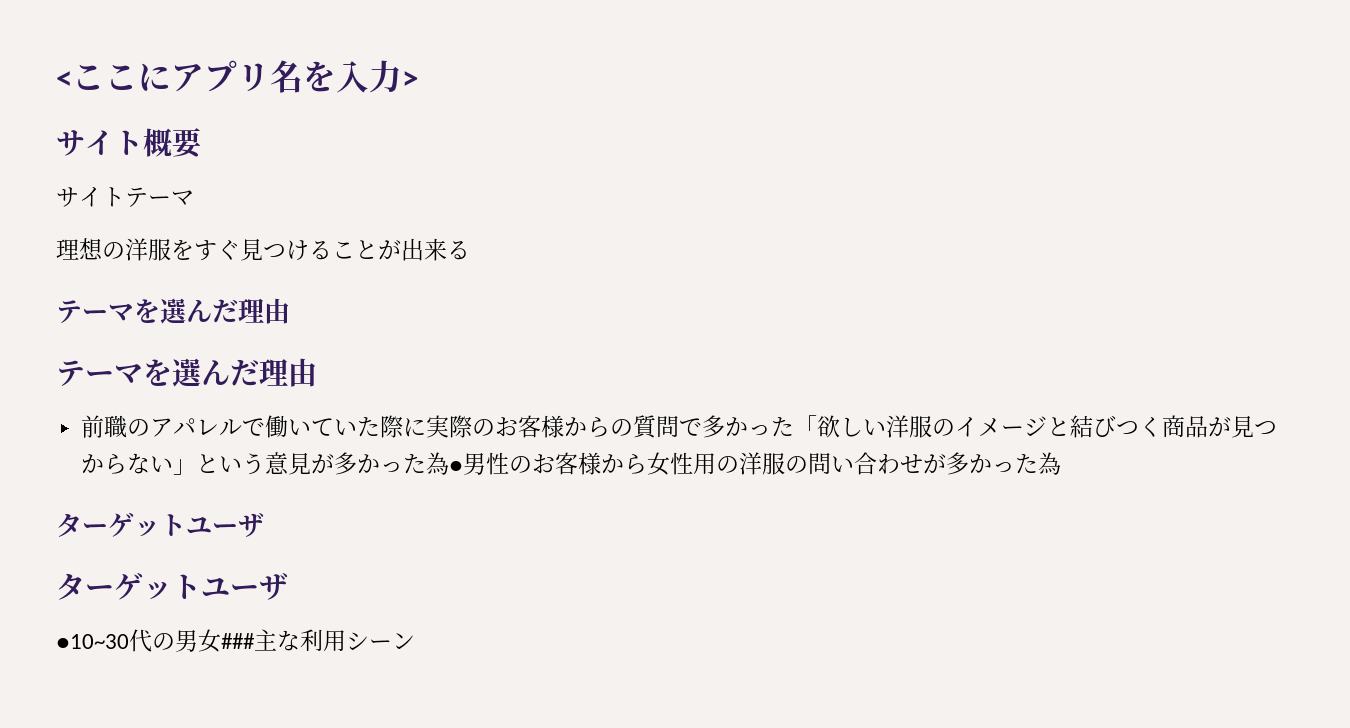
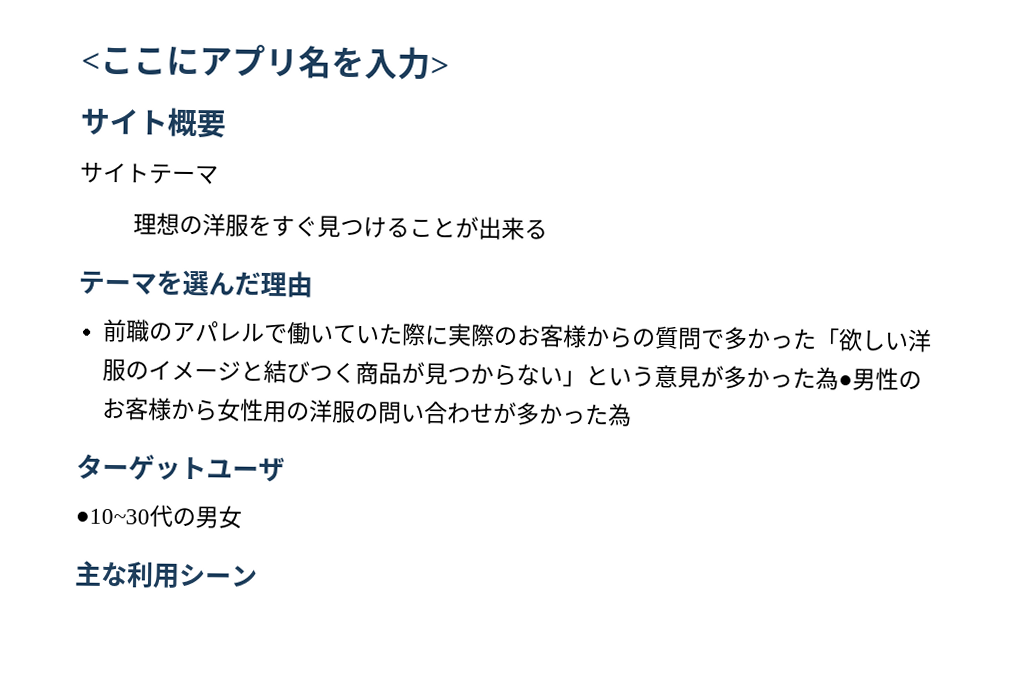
  理想の洋服をすぐ見つけることが出来る
- テーマを選んだ理由
  前職のアパレルで働いていた際に実際のお客様からの質問で多かった「欲しい洋服のイメージと結びつく商品が見つからない」という意見が多かった為●男性のお客様から女性用の洋服の問い合わせが多かった為
- ターゲットユーザ
- ●10~30代の男女###主な利用シーン
+ ●10~30代の男女
+ 主な利用シーン

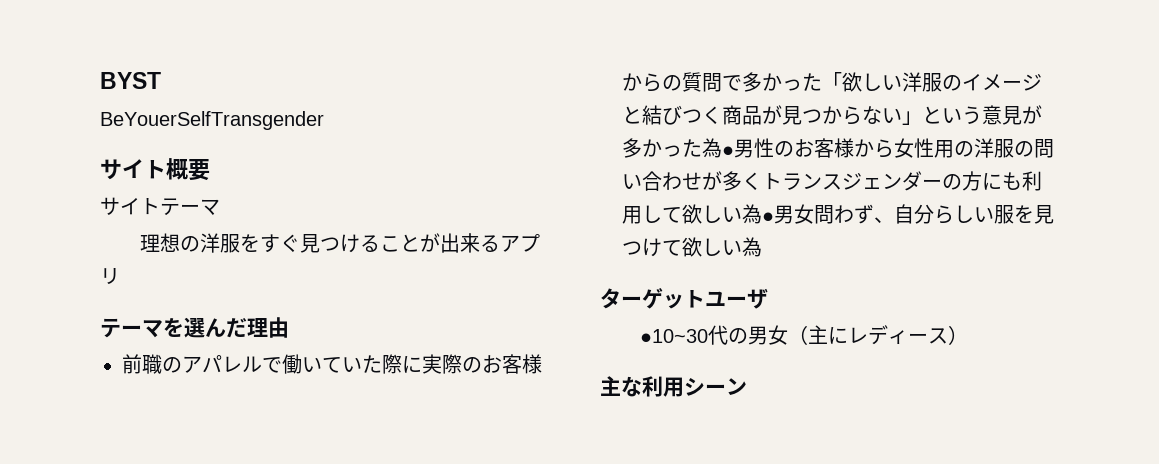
- <ここにアプリ名を入力>
+ BYST
+ BeYouerSelfTransgender
- 理想の洋服をすぐ見つけることが出来る
+ 理想の洋服をすぐ見つけることが出来るアプリ
- 前職のアパレルで働いていた際に実際のお客様からの質問で多かった「欲しい洋服のイメージと結びつく商品が見つからない」という意見が多かった為●男性のお客様から女性用の洋服の問い合わせが多かった為
+ 前職のアパレルで働いていた際に実際のお客様からの質問で多かった「欲しい洋服のイメージと結びつく商品が見つからない」という意見が多かった為●男性のお客様から女性用の洋服の問い合わせが多くトランスジェンダーの方にも利用して欲しい為●男女問わず、自分らしい服を見つけて欲しい為
- ●10~30代の男女
+ ●10~30代の男女（主にレディース）

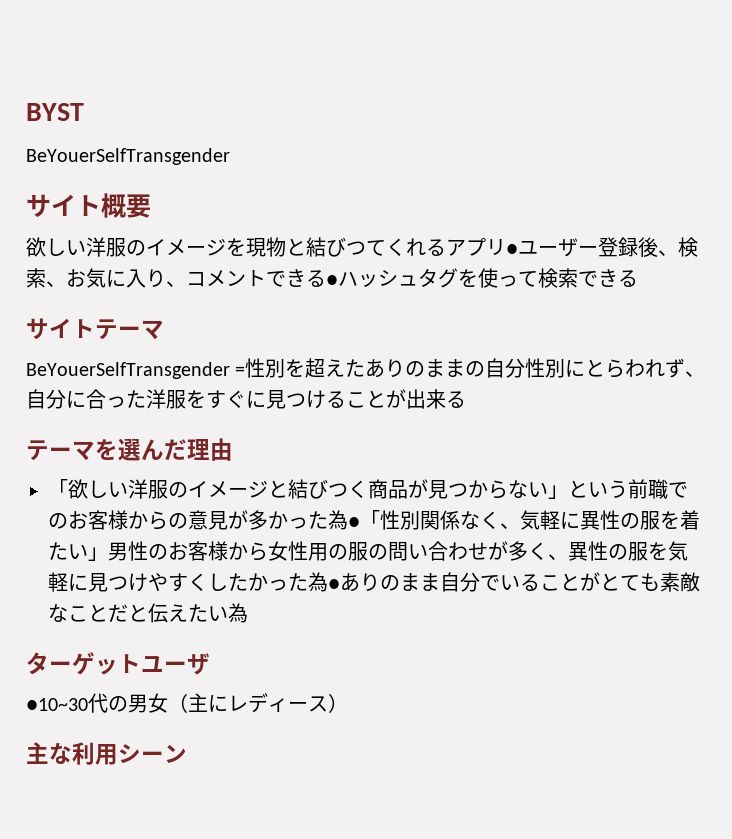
+ 欲しい洋服のイメージを現物と結びつてくれるアプリ●ユーザー登録後、検索、お気に入り、コメントできる●ハッシュタグを使って検索できる
  サイトテーマ
- 理想の洋服をすぐ見つけることが出来るアプリ
+ BeYouerSelfTransgender =性別を超えたありのままの自分性別にとらわれず、自分に合った洋服をすぐに見つけることが出来る
- 前職のアパレルで働いていた際に実際のお客様からの質問で多かった「欲しい洋服のイメージと結びつく商品が見つからない」という意見が多かった為●男性のお客様から女性用の洋服の問い合わせが多くトランスジェンダーの方にも利用して欲しい為●男女問わず、自分らしい服を見つけて欲しい為
+ 「欲しい洋服のイメージと結びつく商品が見つからない」という前職でのお客様からの意見が多かった為●「性別関係なく、気軽に異性の服を着たい」男性のお客様から女性用の服の問い合わせが多く、異性の服を気軽に見つけやすくしたかった為●ありのまま自分でいることがとても素敵なことだと伝えたい為

